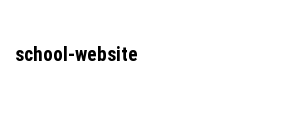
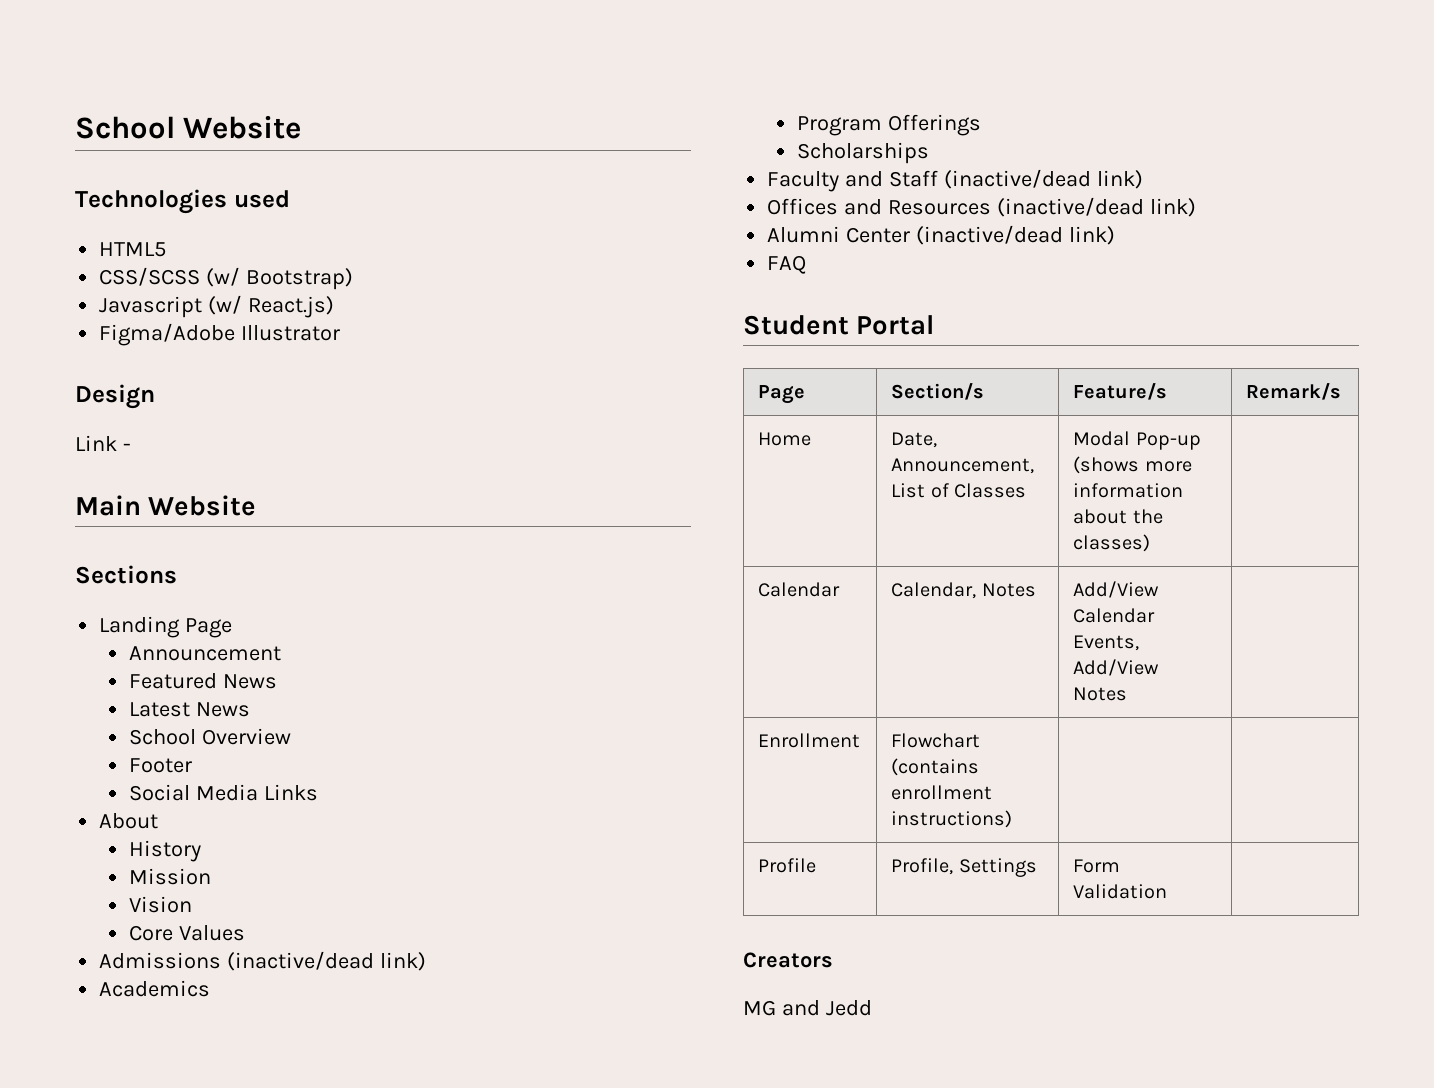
- school-website
+ School Website
+ Technologies used
+ HTML5
+ CSS/SCSS (w/ Bootstrap)
+ Javascript (w/ React.js)
+ Figma/Adobe Illustrator
+ Design
+ Link -
+ Main Website
+ Sections
+ Landing Page
+ Announcement
+ Featured News
+ Latest News
+ School Overview
+ Footer
+ Social Media Links
+ About
+ History
+ Mission
+ Vision
+ Core Values
+ Admissions (inactive/dead link)
+ Academics
+ Program Offerings
+ Scholarships
+ Faculty and Staff (inactive/dead link)
+ Offices and Resources (inactive/dead link)
+ Alumni Center (inactive/dead link)
+ FAQ
+ Student Portal
+ Page | Section/s | Feature/s | Remark/s
+ Home | Date, Announcement, List of Classes | Modal Pop-up (shows more information about the classes) |
+ Calendar | Calendar, Notes | Add/View Calendar Events, Add/View Notes |
+ Enrollment | Flowchart (contains enrollment instructions) | |
+ Profile | Profile, Settings | Form Validation |
+ Creators
+ MG and Jedd

